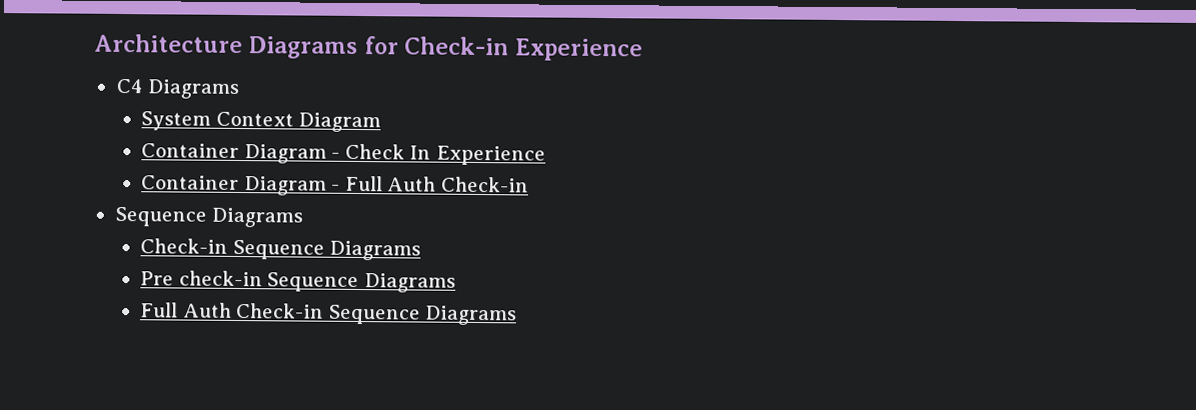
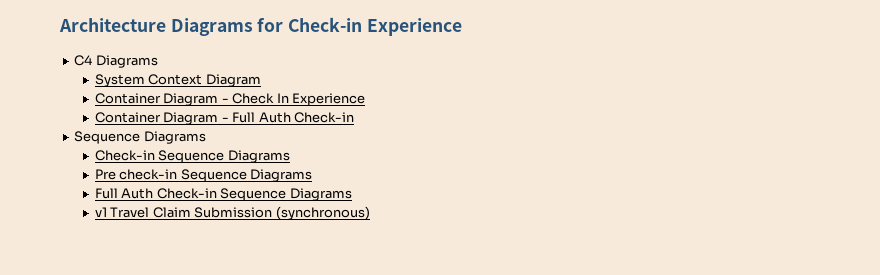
+ v1 Travel Claim Submission (synchronous)

